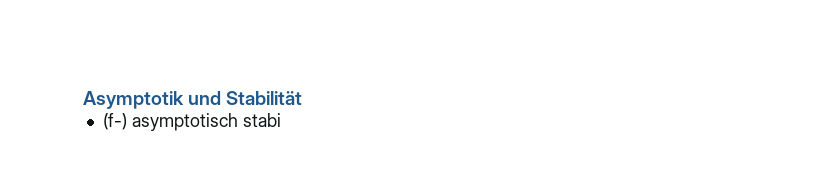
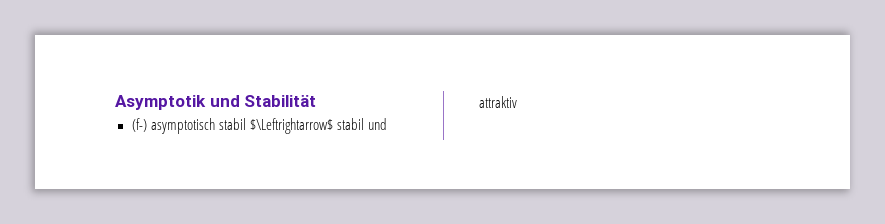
- (f-) asymptotisch stabi
+ (f-) asymptotisch stabil $\Leftrightarrow$ stabil und attraktiv

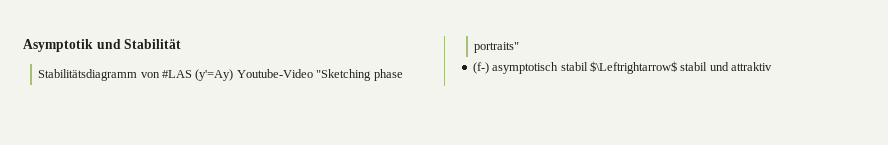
+ Stabilitätsdiagramm von #LAS (y'=Ay) Youtube-Video "Sketching phase portraits"

